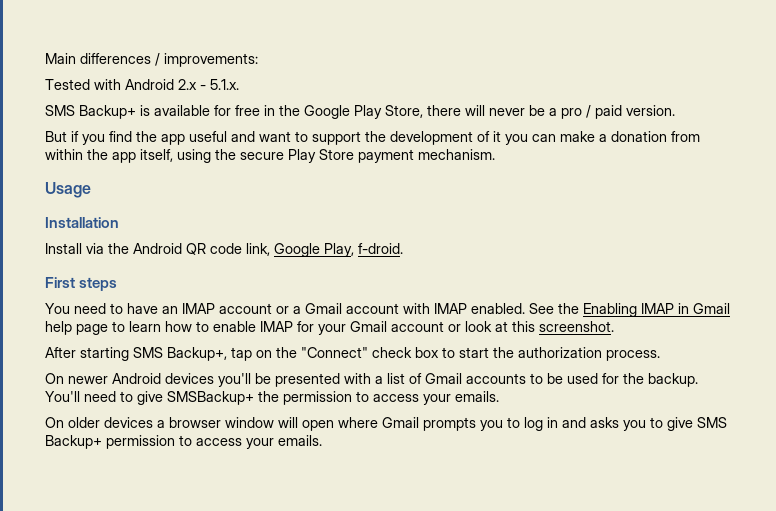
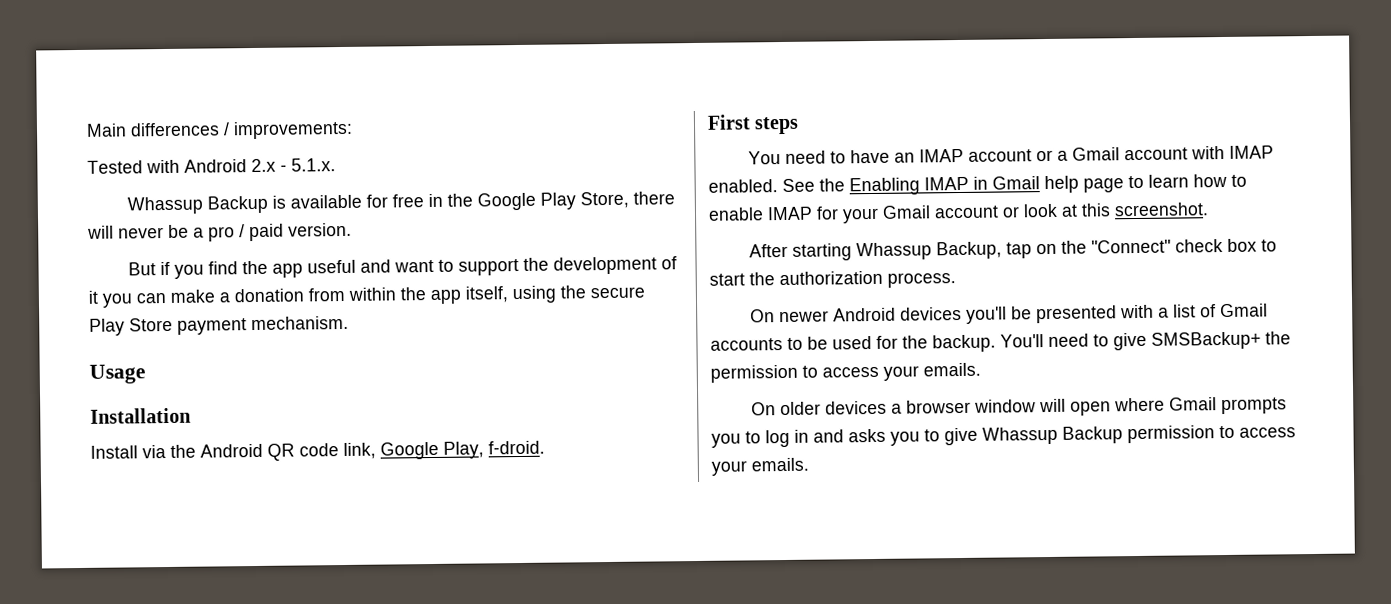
- SMS Backup+ is available for free in the Google Play Store, there will never be a pro / paid version.
+ Whassup Backup is available for free in the Google Play Store, there will never be a pro / paid version.
- After starting SMS Backup+, tap on the "Connect" check box to start the authorization process.
+ After starting Whassup Backup, tap on the "Connect" check box to start the authorization process.
- On older devices a browser window will open where Gmail prompts you to log in and asks you to give SMS Backup+ permission to access your emails.
+ On older devices a browser window will open where Gmail prompts you to log in and asks you to give Whassup Backup permission to access your emails.

